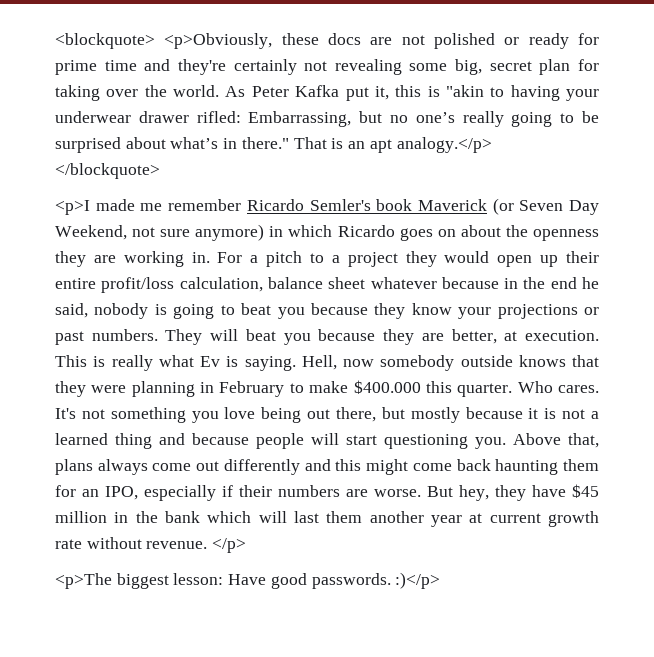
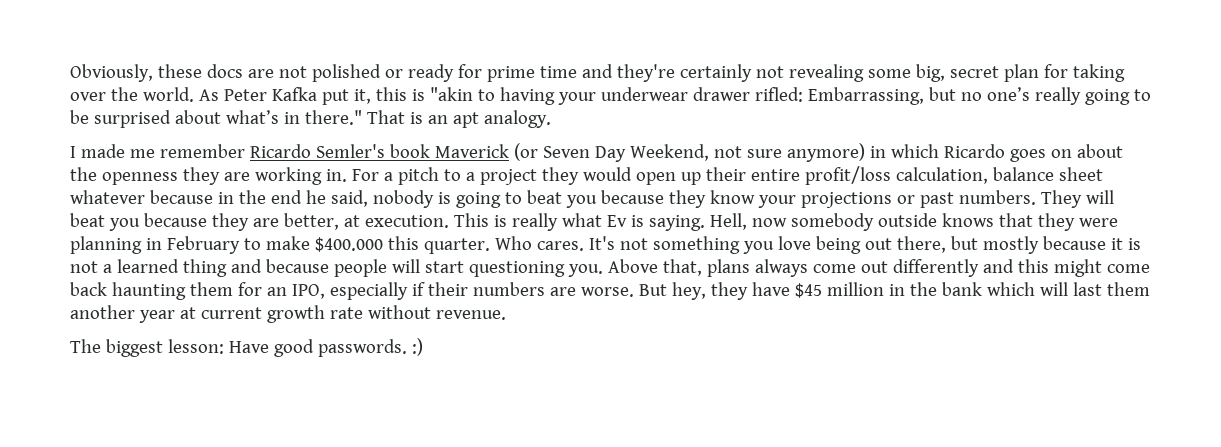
- <blockquote> <p>Obviously, these docs are not polished or ready for prime time and they're certainly not revealing some big, secret plan for taking over the world.
+ Obviously, these docs are not polished or ready for prime time and they're certainly not revealing some big, secret plan for taking over the world.
- That is an apt analogy.</p> </blockquote>
- <p>I made me remember Ricardo Semler's book Maverick (or Seven Day Weekend, not sure anymore) in which Ricardo goes on about the openness they are working in.
+ That is an apt analogy.
+ I made me remember Ricardo Semler's book Maverick (or Seven Day Weekend, not sure anymore) in which Ricardo goes on about the openness they are working in.
- But hey, they have $45 million in the bank which will last them another year at current growth rate without revenue. </p>
- <p>The biggest lesson: Have good passwords. :)</p>
+ But hey, they have $45 million in the bank which will last them another year at current growth rate without revenue.
+ The biggest lesson: Have good passwords. :)

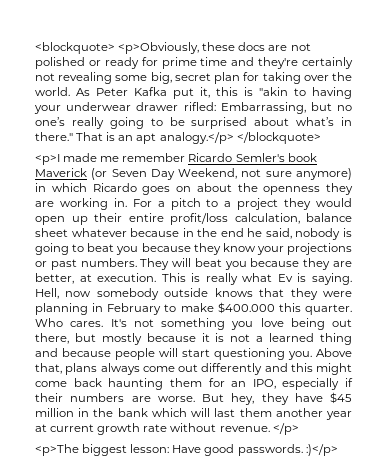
- Obviously, these docs are not polished or ready for prime time and they're certainly not revealing some big, secret plan for taking over the world.
+ <blockquote> <p>Obviously, these docs are not polished or ready for prime time and they're certainly not revealing some big, secret plan for taking over the world.
- That is an apt analogy.
- I made me remember Ricardo Semler's book Maverick (or Seven Day Weekend, not sure anymore) in which Ricardo goes on about the openness they are working in.
+ That is an apt analogy.</p> </blockquote>
+ <p>I made me remember Ricardo Semler's book Maverick (or Seven Day Weekend, not sure anymore) in which Ricardo goes on about the openness they are working in.
- But hey, they have $45 million in the bank which will last them another year at current growth rate without revenue.
- The biggest lesson: Have good passwords. :)
+ But hey, they have $45 million in the bank which will last them another year at current growth rate without revenue. </p>
+ <p>The biggest lesson: Have good passwords. :)</p>

